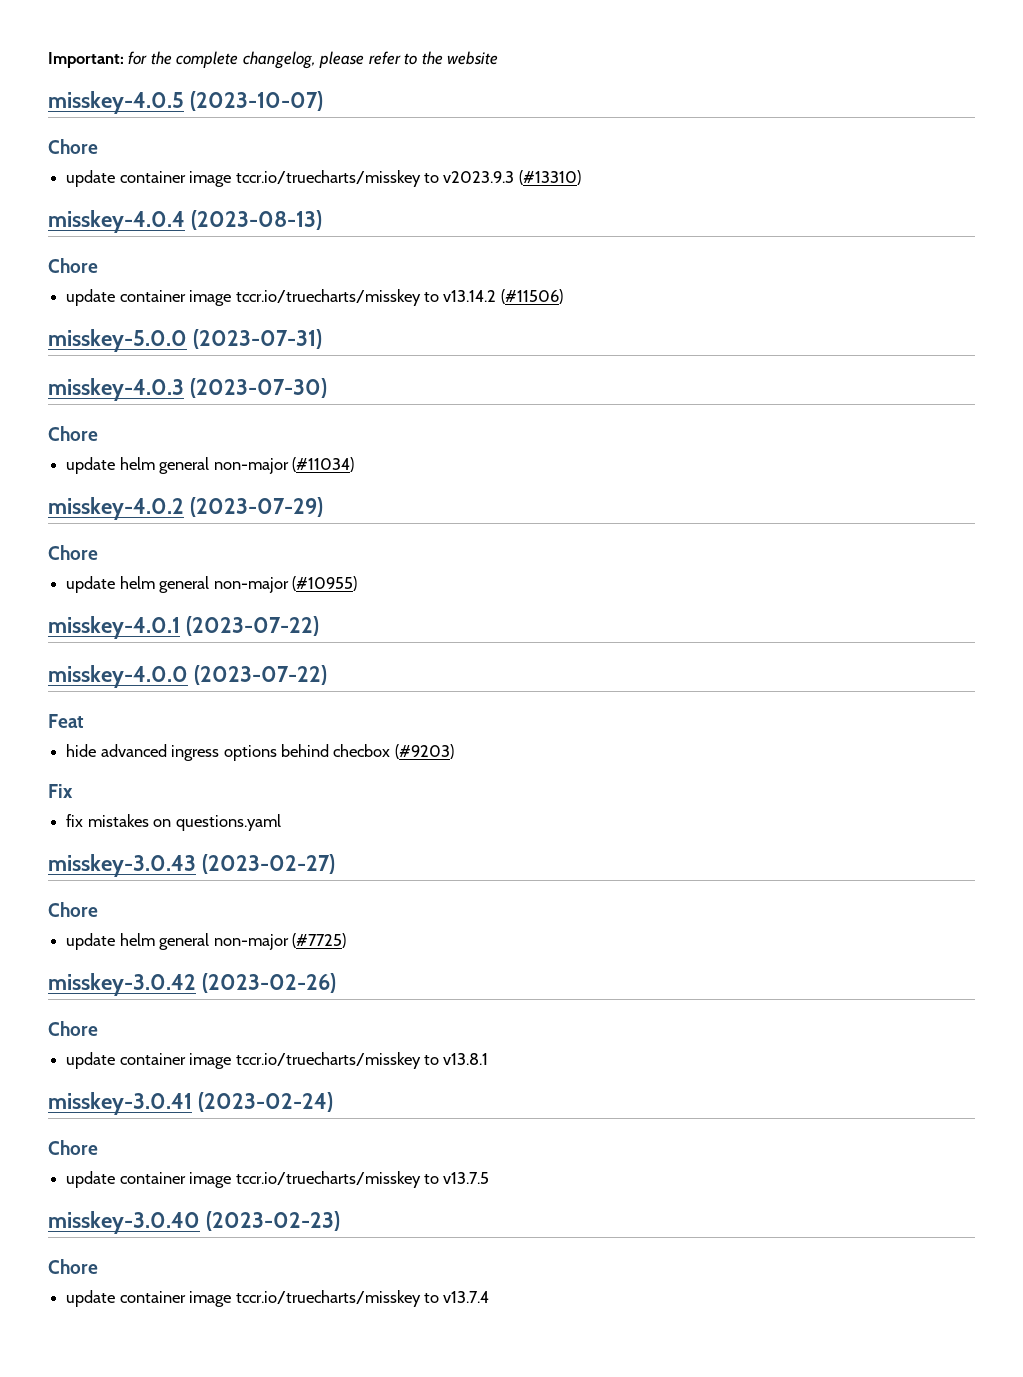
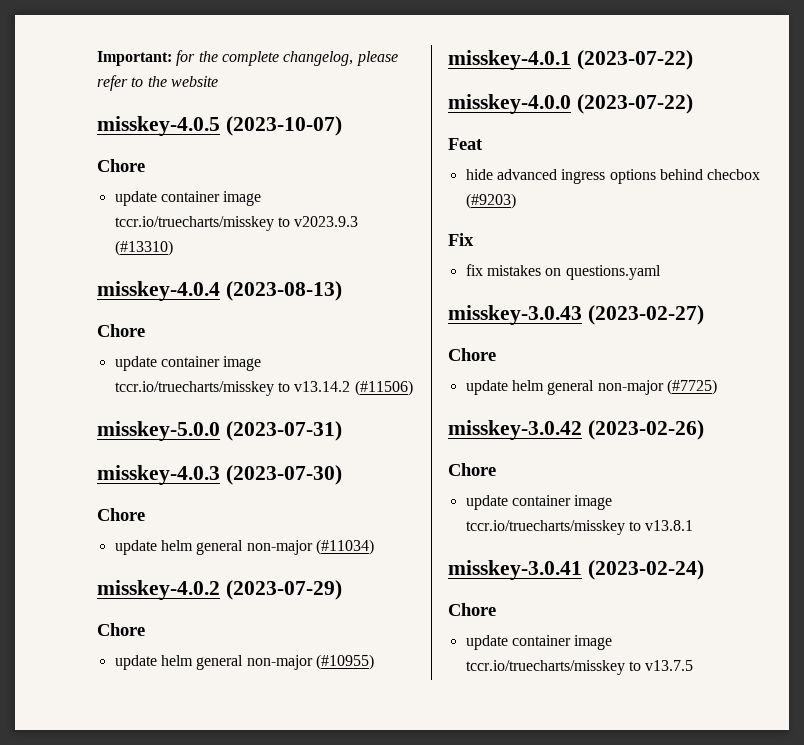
- misskey-3.0.40 (2023-02-23)
- Chore
- update container image tccr.io/truecharts/misskey to v13.7.4

